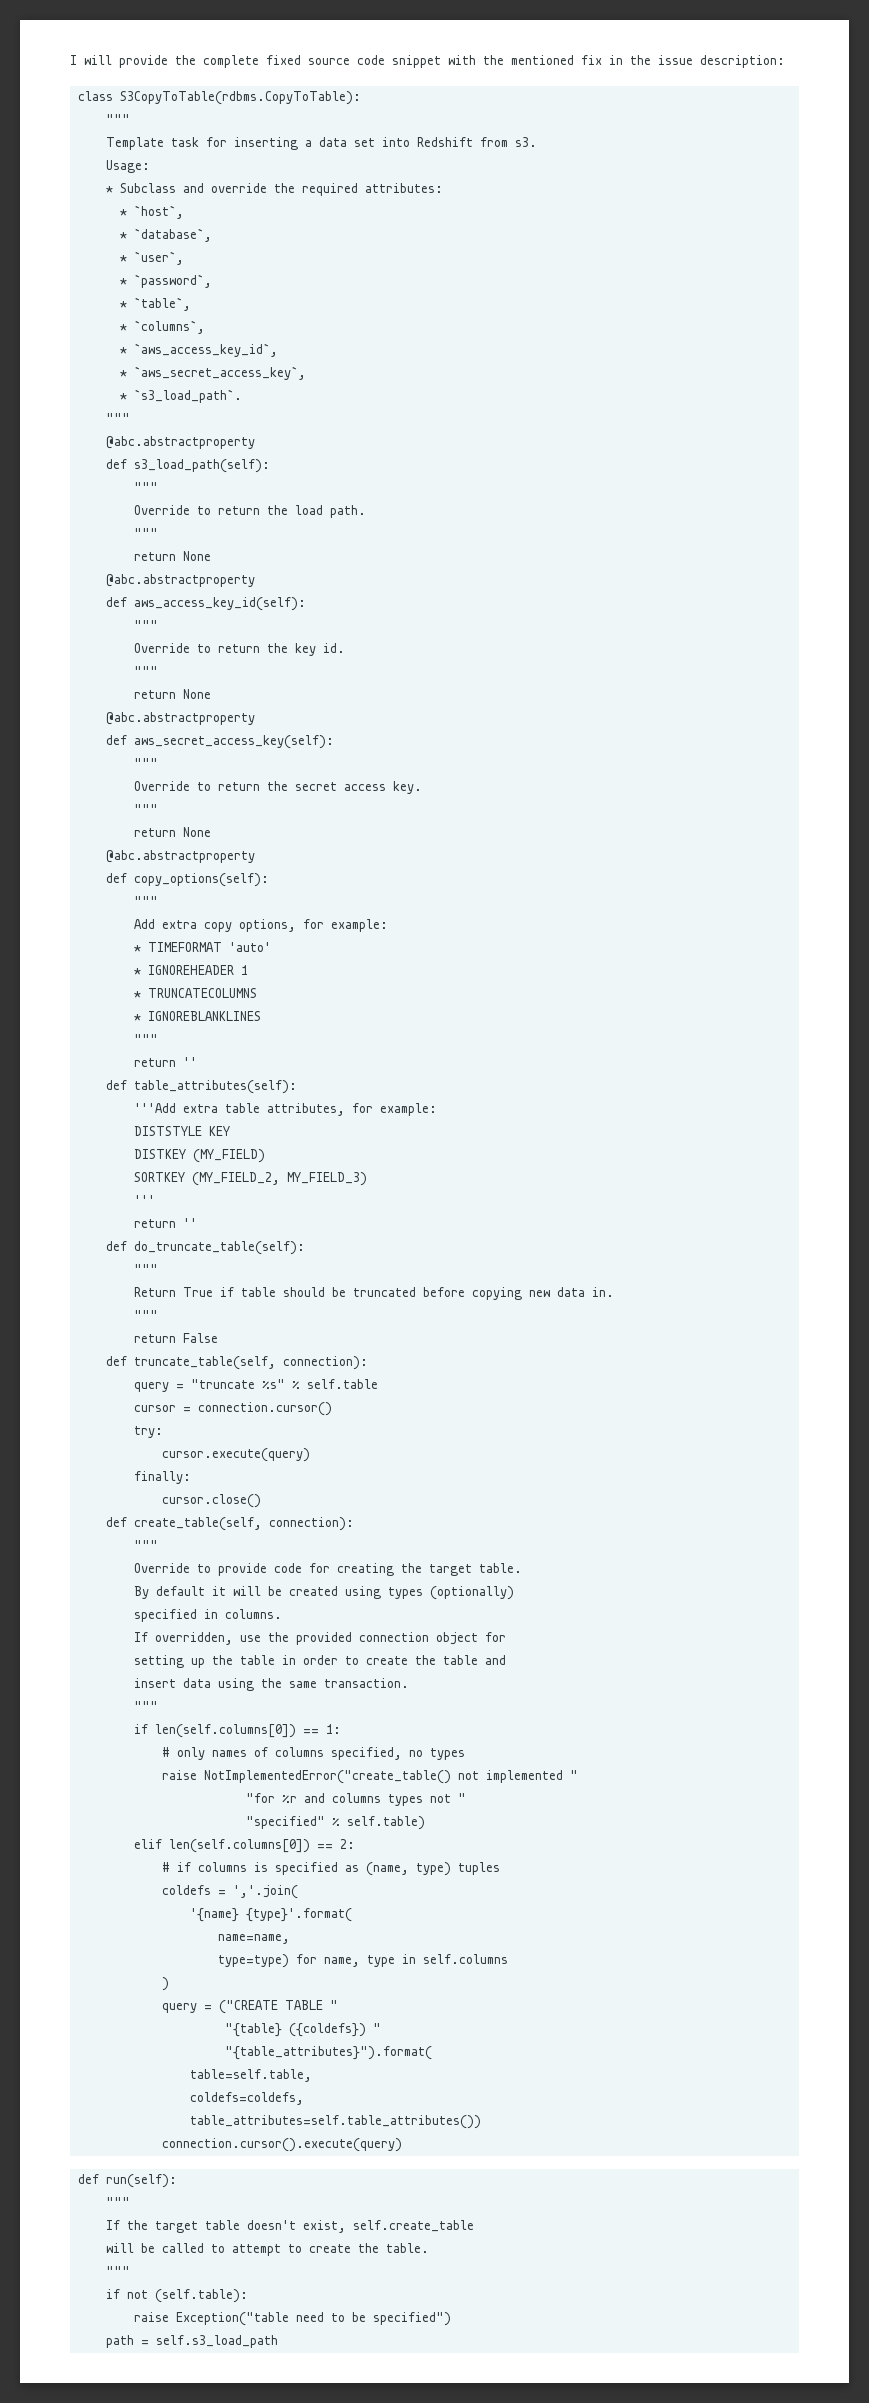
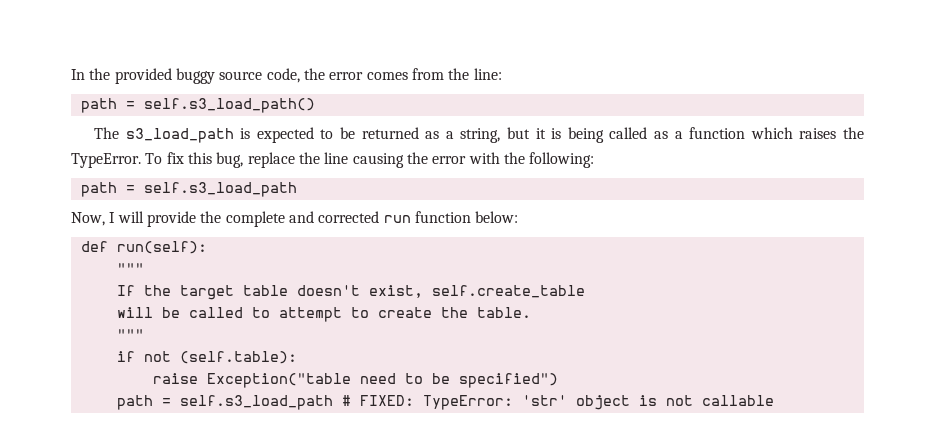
- I will provide the complete fixed source code snippet with the mentioned fix in the issue description:
- class S3CopyToTable(rdbms.CopyToTable):
- """
- Template task for inserting a data set into Redshift from s3.
- Usage:
- * Subclass and override the required attributes:
- * `host`,
- * `database`,
- * `user`,
- * `password`,
- * `table`,
- * `columns`,
- * `aws_access_key_id`,
- * `aws_secret_access_key`,
- * `s3_load_path`.
- """
- @abc.abstractproperty
- def s3_load_path(self):
- """
- Override to return the load path.
- """
- return None
- @abc.abstractproperty
- def aws_access_key_id(self):
- """
- Override to return the key id.
- """
- return None
- @abc.abstractproperty
- def aws_secret_access_key(self):
- """
- Override to return the secret access key.
- """
- return None
- @abc.abstractproperty
- def copy_options(self):
- """
- Add extra copy options, for example:
- * TIMEFORMAT 'auto'
- * IGNOREHEADER 1
- * TRUNCATECOLUMNS
- * IGNOREBLANKLINES
- """
- return ''
- def table_attributes(self):
- '''Add extra table attributes, for example:
- DISTSTYLE KEY
- DISTKEY (MY_FIELD)
- SORTKEY (MY_FIELD_2, MY_FIELD_3)
- '''
- return ''
- def do_truncate_table(self):
- """
- Return True if table should be truncated before copying new data in.
- """
- return False
- def truncate_table(self, connection):
- query = "truncate %s" % self.table
- cursor = connection.cursor()
- try:
- cursor.execute(query)
- finally:
- cursor.close()
- def create_table(self, connection):
- """
- Override to provide code for creating the target table.
- By default it will be created using types (optionally)
- specified in columns.
- If overridden, use the provided connection object for
- setting up the table in order to create the table and
- insert data using the same transaction.
- """
- if len(self.columns[0]) == 1:
- # only names of columns specified, no types
- raise NotImplementedError("create_table() not implemented "
- "for %r and columns types not "
- "specified" % self.table)
- elif len(self.columns[0]) == 2:
- # if columns is specified as (name, type) tuples
- coldefs = ','.join(
- '{name} {type}'.format(
- name=name,
- type=type) for name, type in self.columns
- )
- query = ("CREATE TABLE "
- "{table} ({coldefs}) "
- "{table_attributes}").format(
- table=self.table,
- coldefs=coldefs,
- table_attributes=self.table_attributes())
- connection.cursor().execute(query)
+ In the provided buggy source code, the error comes from the line:
+ path = self.s3_load_path()
+ The s3_load_path is expected to be returned as a string, but it is being called as a function which raises the TypeError. To fix this bug, replace the line causing the error with the following:
+ path = self.s3_load_path
+ Now, I will provide the complete and corrected run function below:
- path = self.s3_load_path
+ path = self.s3_load_path # FIXED: TypeError: 'str' object is not callable

